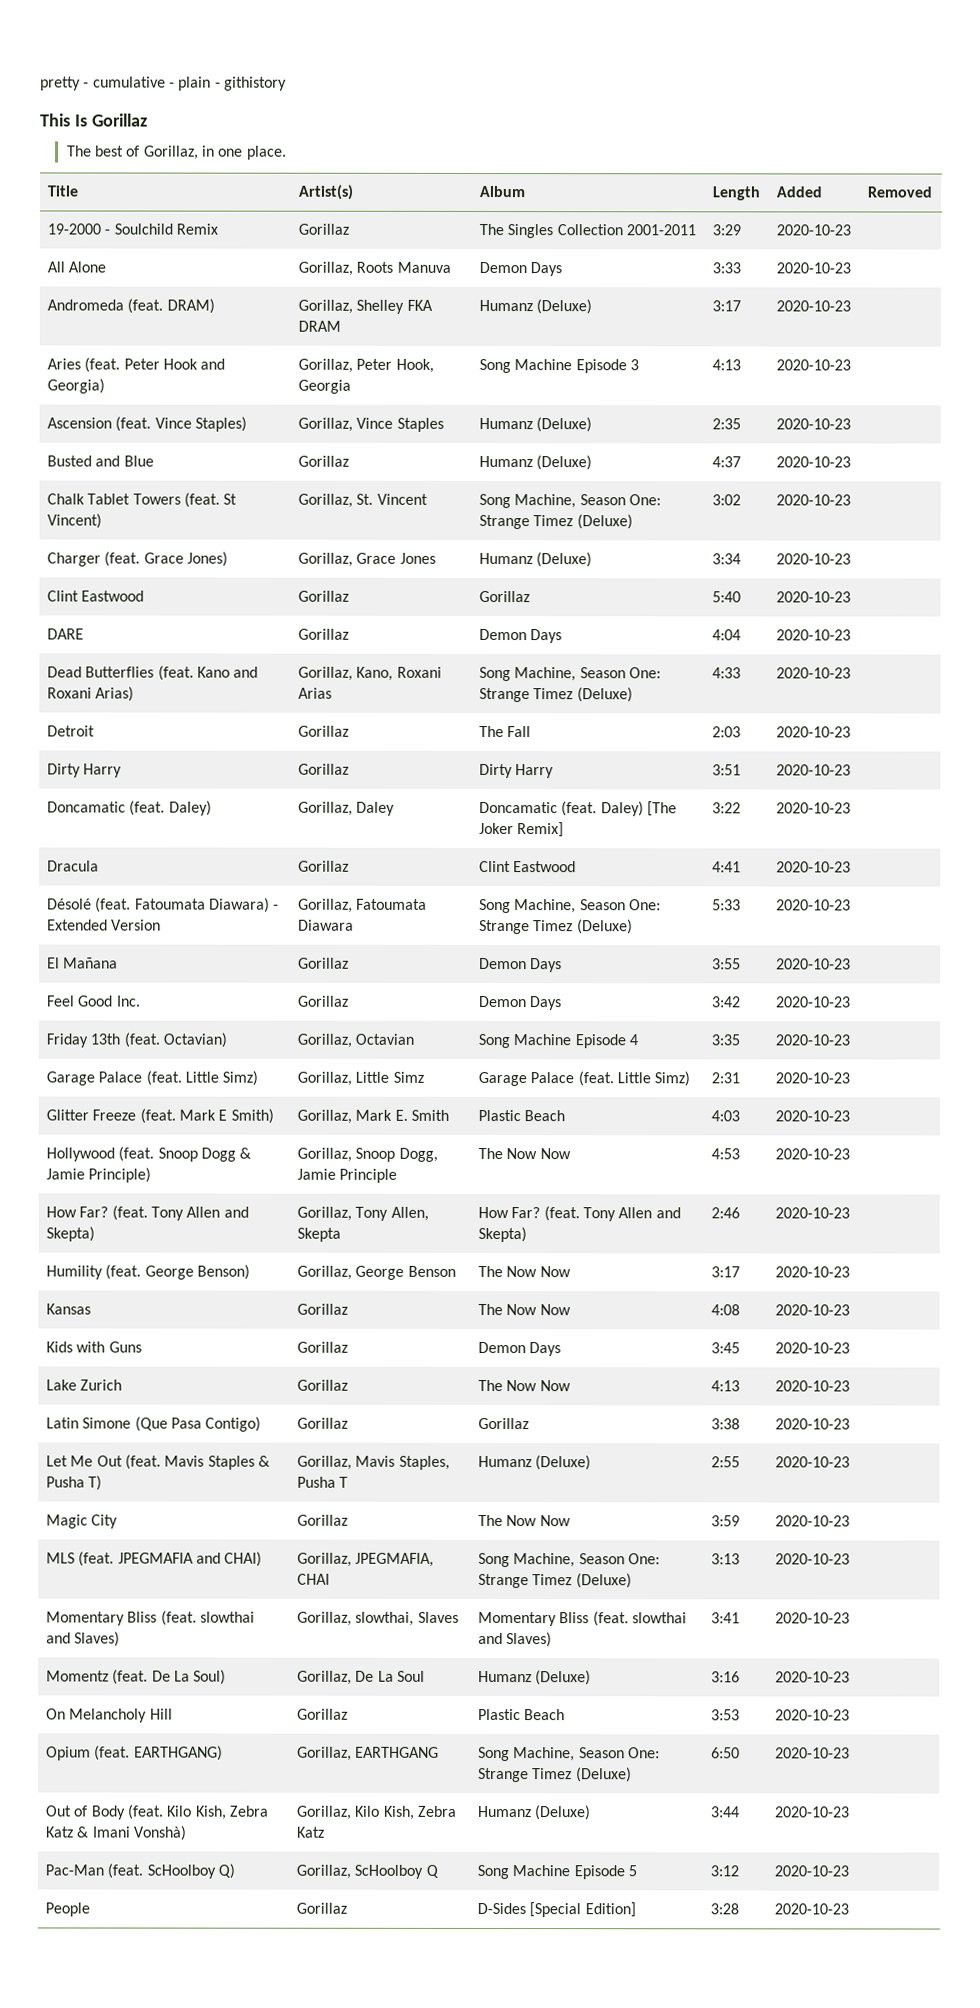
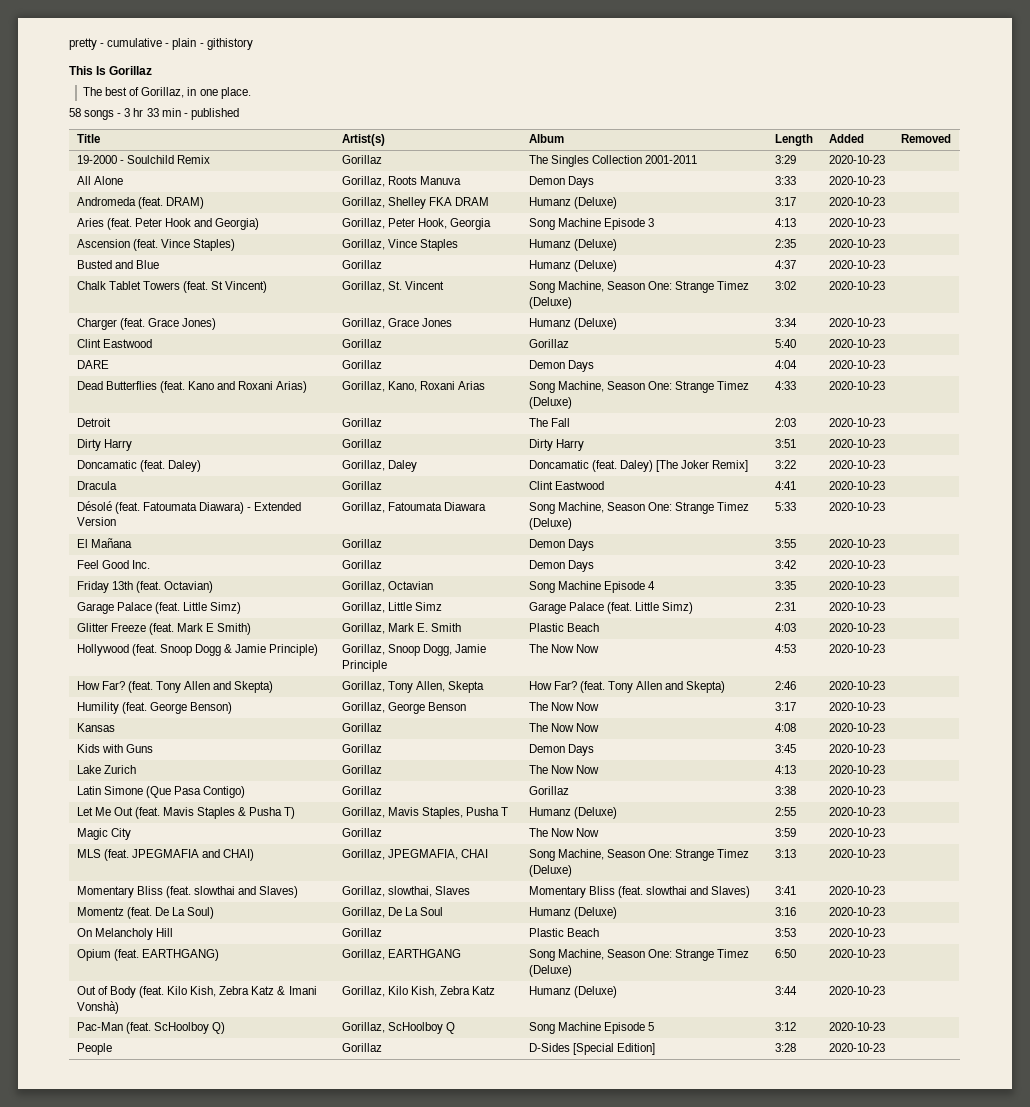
+ 58 songs - 3 hr 33 min - published

